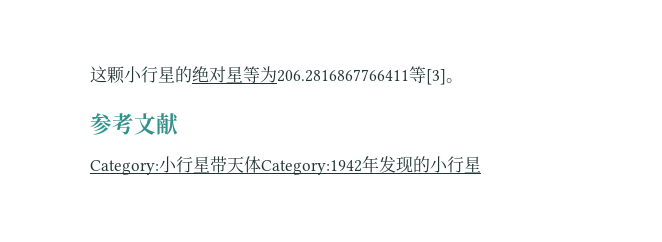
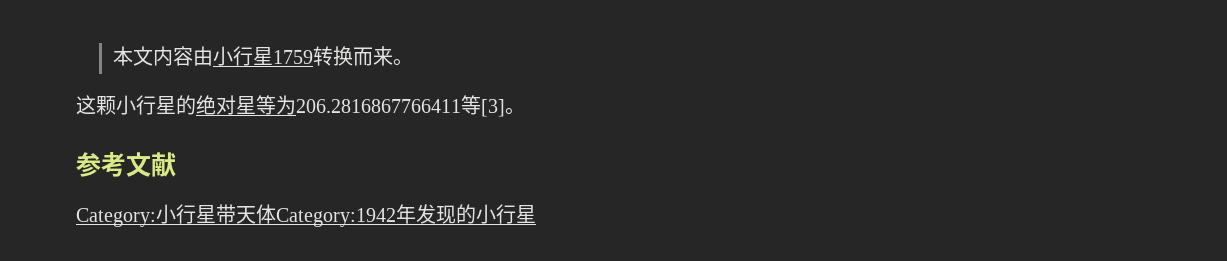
+ 本文内容由小行星1759转换而来。

